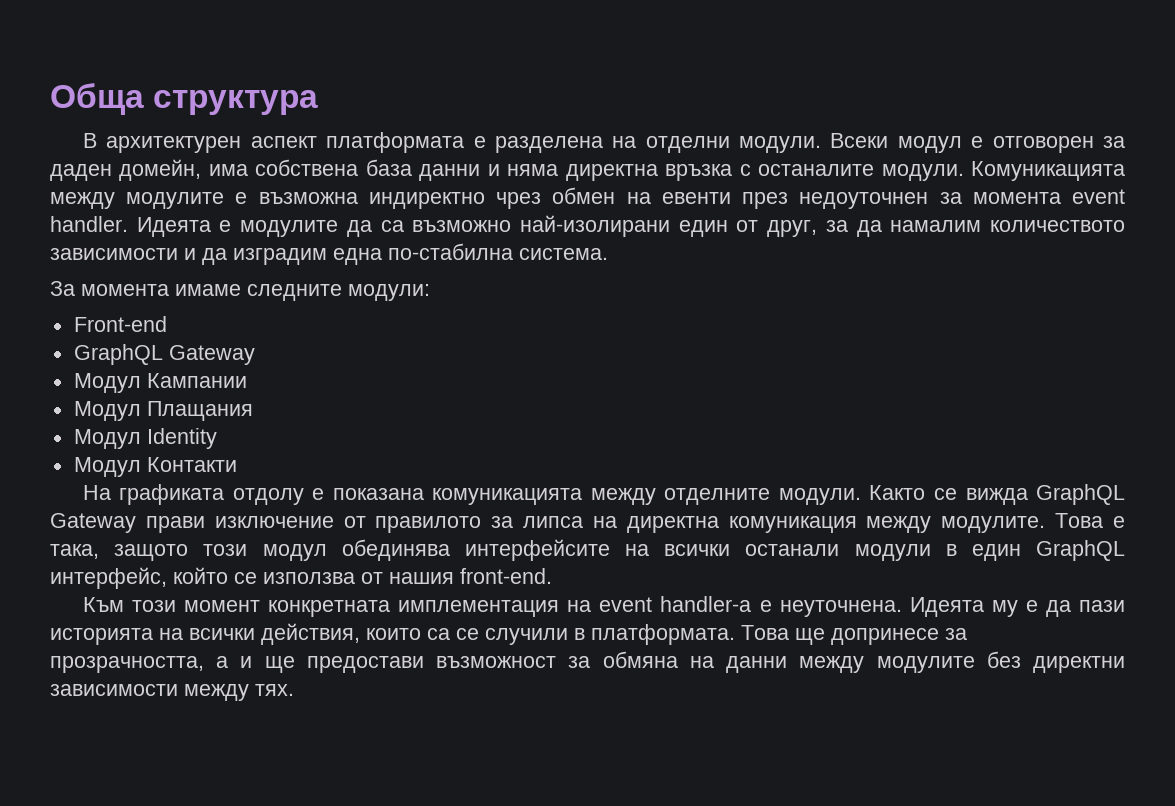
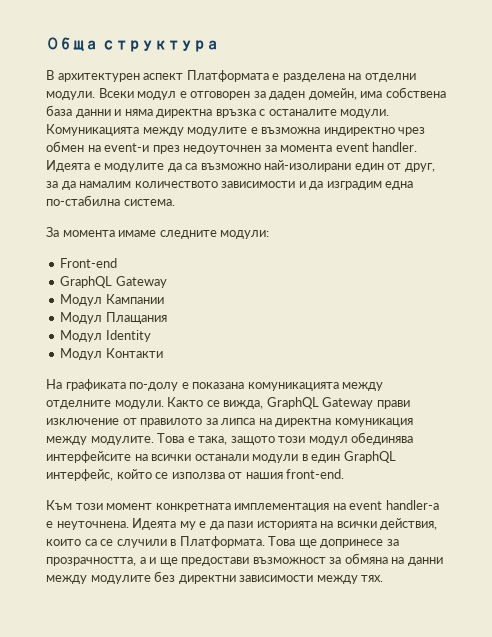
- В архитектурен аспект платформата е разделена на отделни модули.
+ В архитектурен аспект Платформата е разделена на отделни модули.
- Комуникацията между модулите е възможна индиректно чрез обмен на евенти през недоуточнен за момента event handler.
+ Комуникацията между модулите е възможна индиректно чрез обмен на event-и през недоуточнен за момента event handler.
- На графиката отдолу е показана комуникацията между отделните модули.
+ На графиката по-долу е показана комуникацията между отделните модули.
- Както се вижда GraphQL Gateway прави изключение от правилото за липса на директна комуникация между модулите.
+ Както се вижда, GraphQL Gateway прави изключение от правилото за липса на директна комуникация между модулите.
- Идеята му е да пази историята на всички действия, които са се случили в платформата.
+ Идеята му е да пази историята на всички действия, които са се случили в Платформата.

